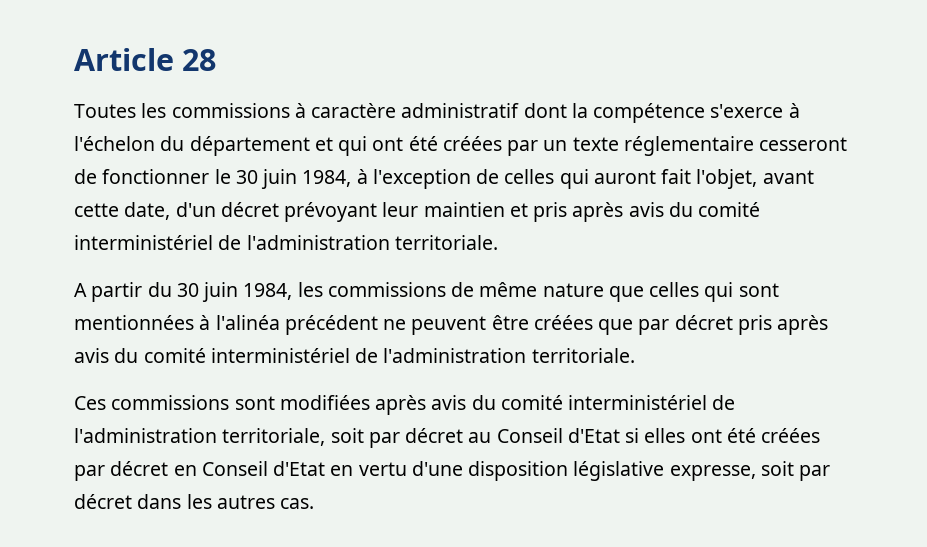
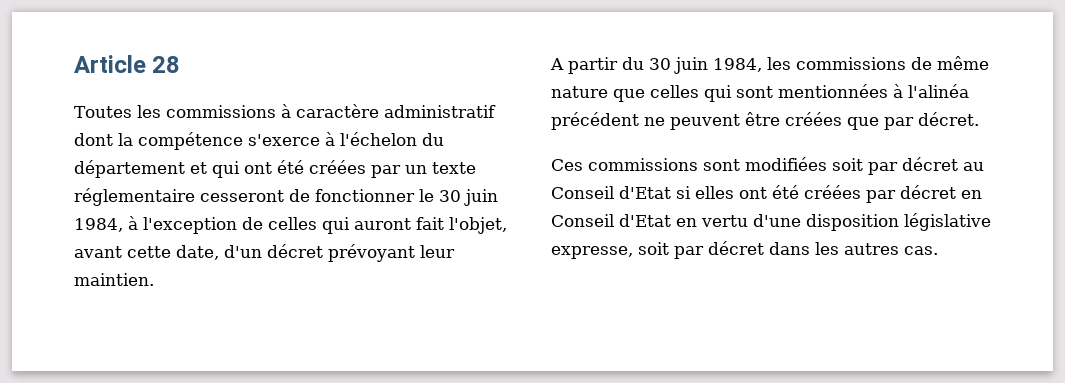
- Toutes les commissions à caractère administratif dont la compétence s'exerce à l'échelon du département et qui ont été créées par un texte réglementaire cesseront de fonctionner le 30 juin 1984, à l'exception de celles qui auront fait l'objet, avant cette date, d'un décret prévoyant leur maintien et pris après avis du comité interministériel de l'administration territoriale.
+ Toutes les commissions à caractère administratif dont la compétence s'exerce à l'échelon du département et qui ont été créées par un texte réglementaire cesseront de fonctionner le 30 juin 1984, à l'exception de celles qui auront fait l'objet, avant cette date, d'un décret prévoyant leur maintien.
- A partir du 30 juin 1984, les commissions de même nature que celles qui sont mentionnées à l'alinéa précédent ne peuvent être créées que par décret pris après avis du comité interministériel de l'administration territoriale.
- Ces commissions sont modifiées après avis du comité interministériel de l'administration territoriale, soit par décret au Conseil d'Etat si elles ont été créées par décret en Conseil d'Etat en vertu d'une disposition législative expresse, soit par décret dans les autres cas.
+ A partir du 30 juin 1984, les commissions de même nature que celles qui sont mentionnées à l'alinéa précédent ne peuvent être créées que par décret.
+ Ces commissions sont modifiées soit par décret au Conseil d'Etat si elles ont été créées par décret en Conseil d'Etat en vertu d'une disposition législative expresse, soit par décret dans les autres cas.

